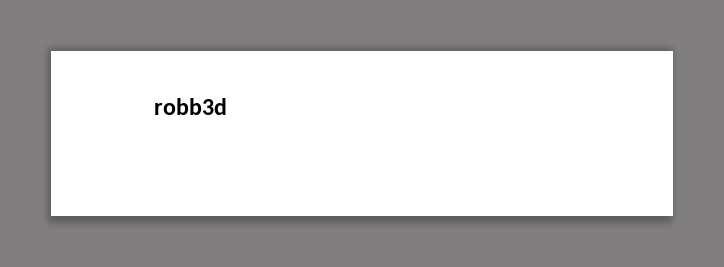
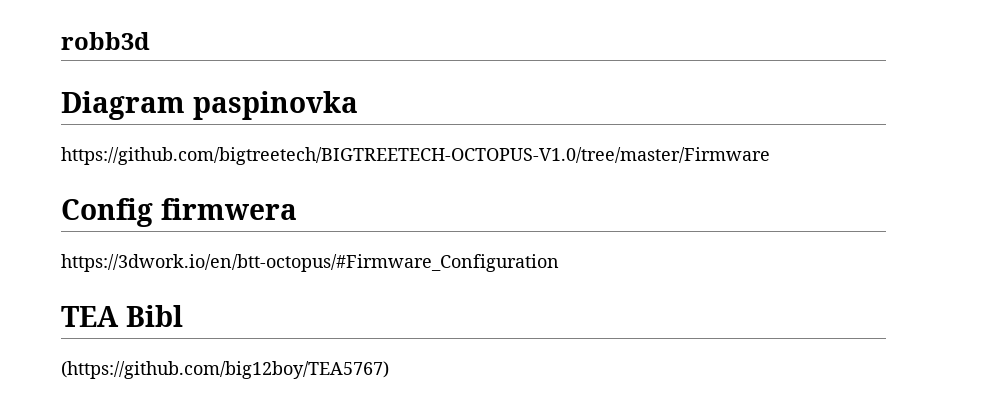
+ Diagram paspinovka
+ https://github.com/bigtreetech/BIGTREETECH-OCTOPUS-V1.0/tree/master/Firmware
+ Config firmwera
+ https://3dwork.io/en/btt-octopus/#Firmware_Configuration
+ TEA Bibl
+ (https://github.com/big12boy/TEA5767)

